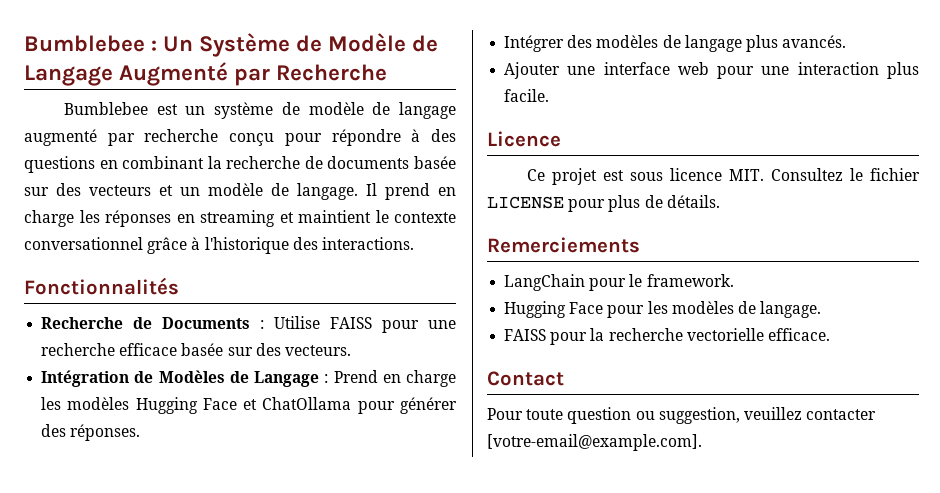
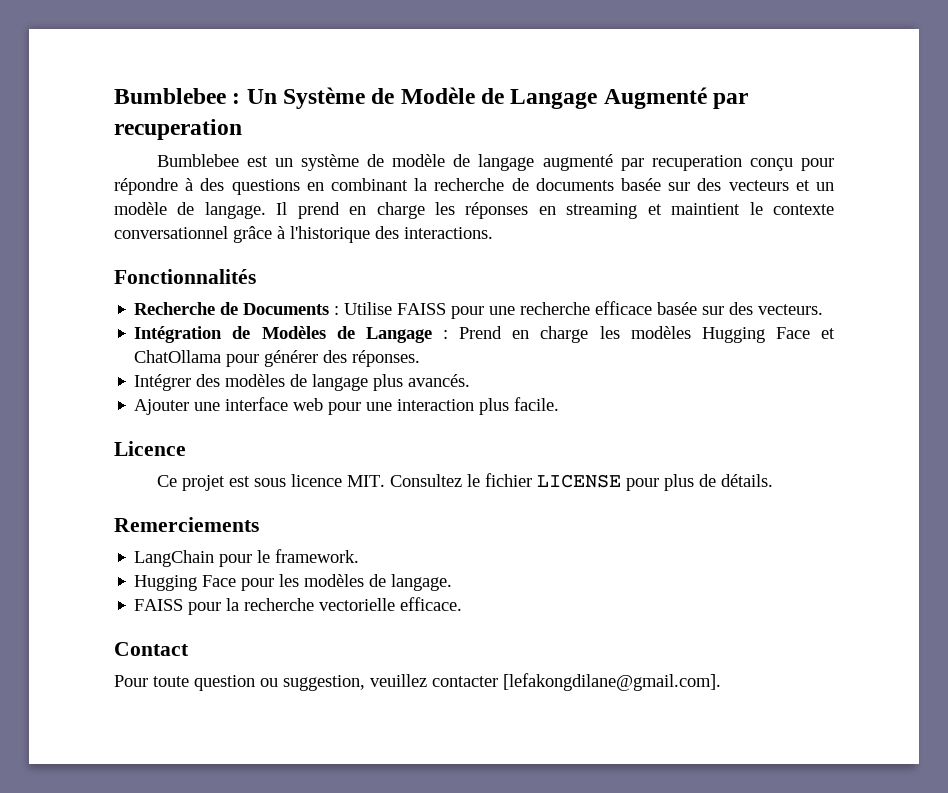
- Bumblebee : Un Système de Modèle de Langage Augmenté par Recherche
+ Bumblebee : Un Système de Modèle de Langage Augmenté par recuperation
- Bumblebee est un système de modèle de langage augmenté par recherche conçu pour répondre à des questions en combinant la recherche de documents basée sur des vecteurs et un modèle de langage.
+ Bumblebee est un système de modèle de langage augmenté par recuperation conçu pour répondre à des questions en combinant la recherche de documents basée sur des vecteurs et un modèle de langage.
- Pour toute question ou suggestion, veuillez contacter [votre-email@example.com].
+ Pour toute question ou suggestion, veuillez contacter [lefakongdilane@gmail.com].

